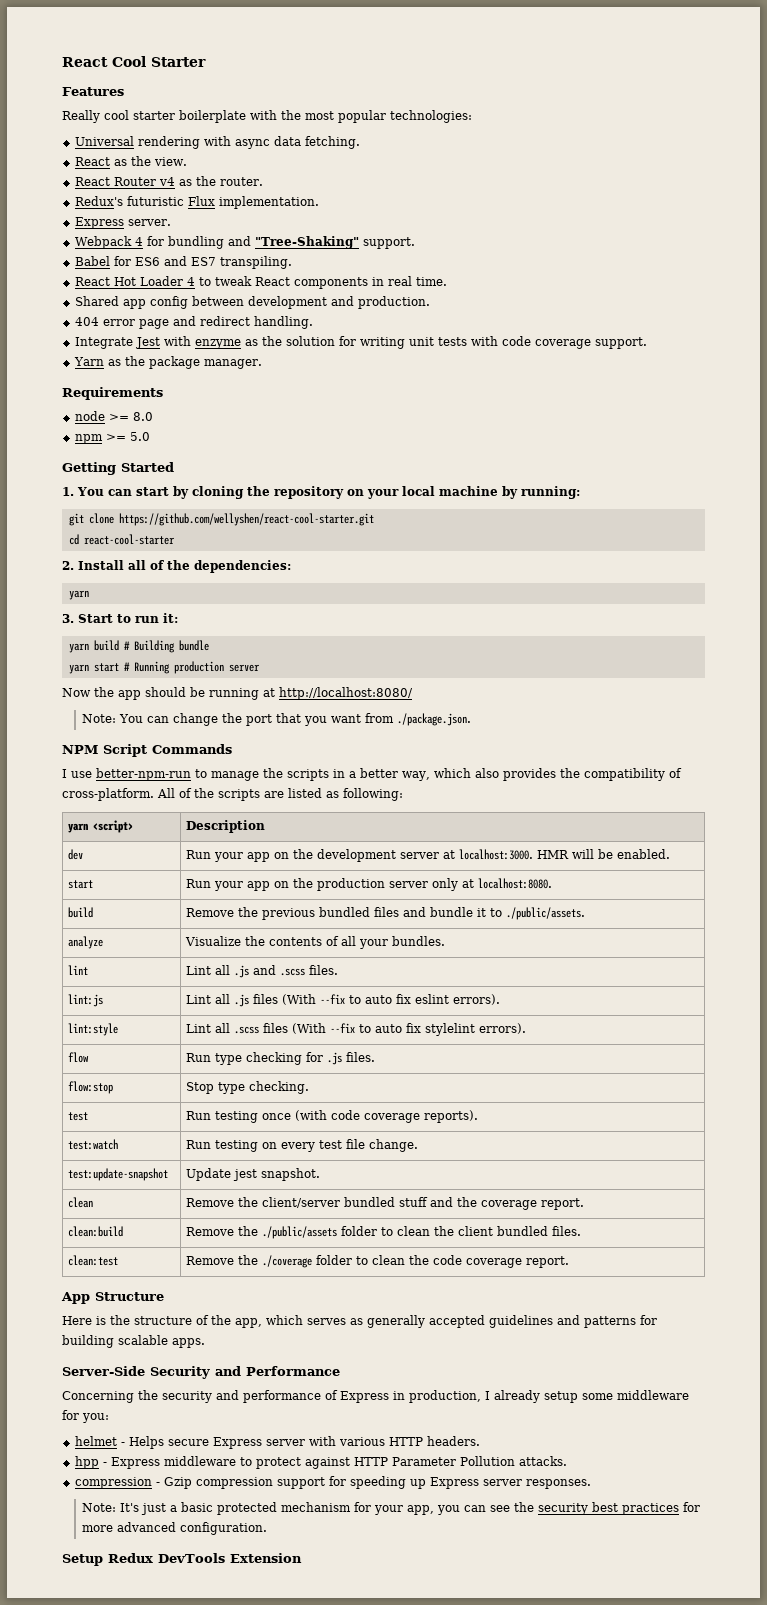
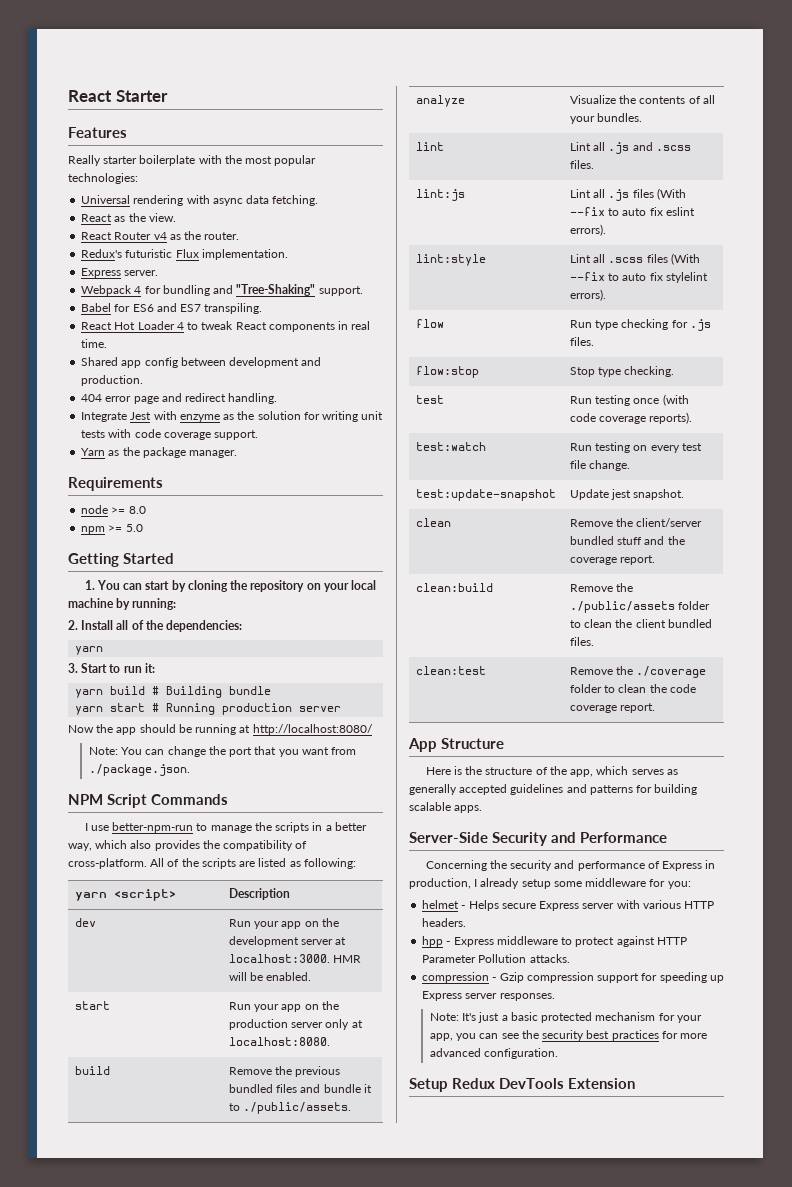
- React Cool Starter
+ React Starter
- Really cool starter boilerplate with the most popular technologies:
+ Really starter boilerplate with the most popular technologies:
- git clone https://github.com/wellyshen/react-cool-starter.git
- cd react-cool-starter

